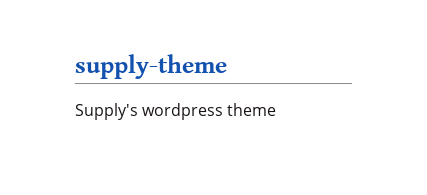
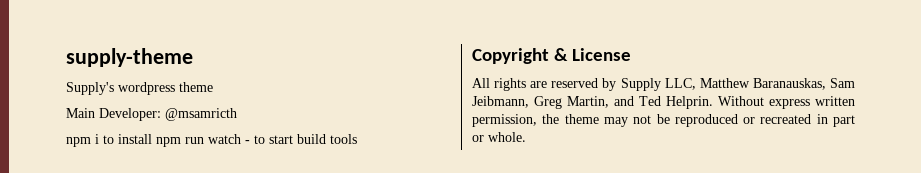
+ Main Developer: @msamricth
+ npm i to install npm run watch - to start build tools
+ Copyright & License
+ All rights are reserved by Supply LLC, Matthew Baranauskas, Sam Jeibmann, Greg Martin, and Ted Helprin. Without express written permission, the theme may not be reproduced or recreated in part or whole.

